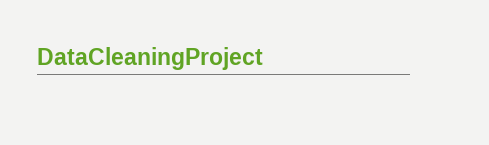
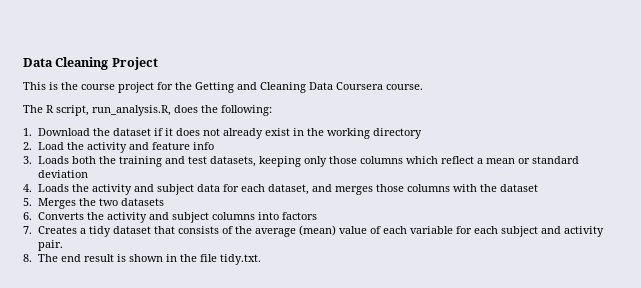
- DataCleaningProject
+ Data Cleaning Project
+ This is the course project for the Getting and Cleaning Data Coursera course.
+ The R script, run_analysis.R, does the following:
+ 1. Download the dataset if it does not already exist in the working directory
+ 2. Load the activity and feature info
+ 3. Loads both the training and test datasets, keeping only those columns which reflect a mean or standard deviation
+ 4. Loads the activity and subject data for each dataset, and merges those columns with the dataset
+ 5. Merges the two datasets
+ 6. Converts the activity and subject columns into factors
+ 7. Creates a tidy dataset that consists of the average (mean) value of each variable for each subject and activity pair.
+ 8. The end result is shown in the file tidy.txt.

